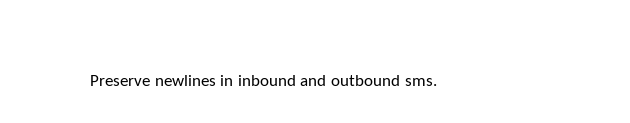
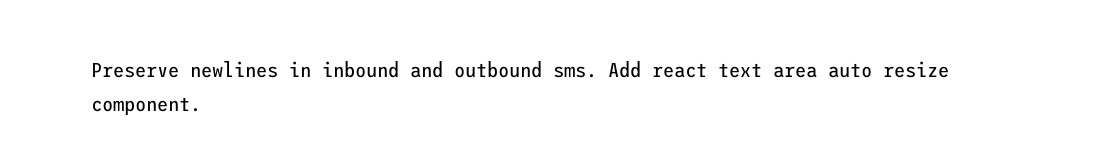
+ Add react text area auto resize component.

